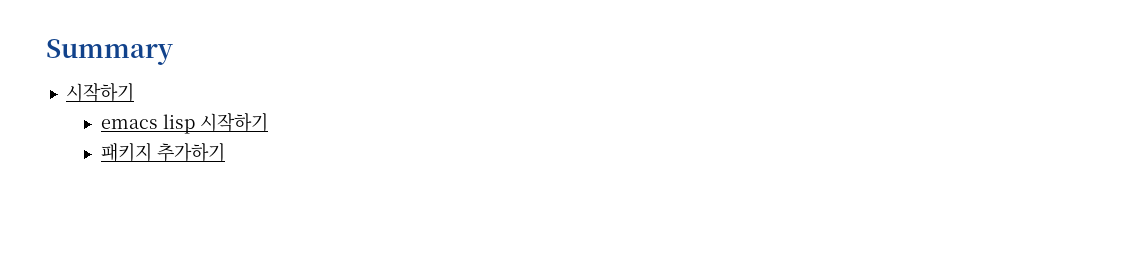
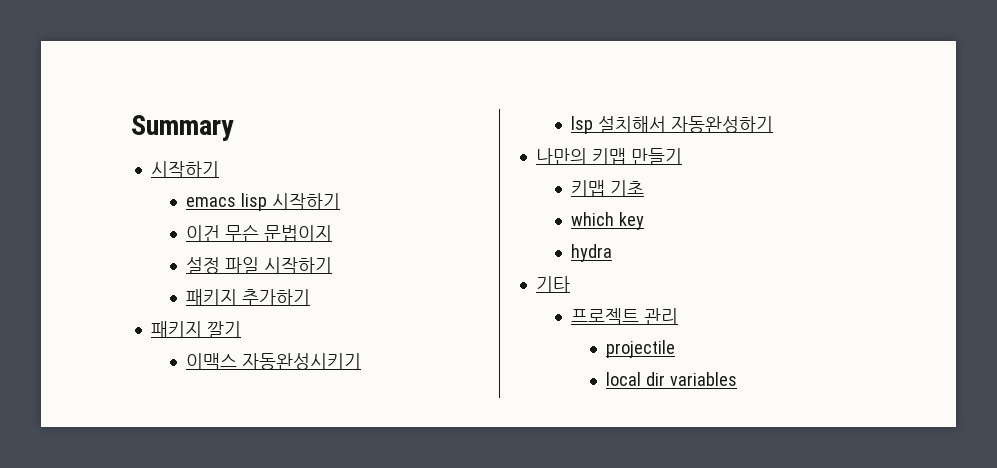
+ 이건 무슨 문법이지
+ 설정 파일 시작하기
  패키지 추가하기
+ 패키지 깔기
+ 이맥스 자동완성시키기
+ lsp 설치해서 자동완성하기
+ 나만의 키맵 만들기
+ 키맵 기초
+ which key
+ hydra
+ 기타
+ 프로젝트 관리
+ projectile
+ local dir variables

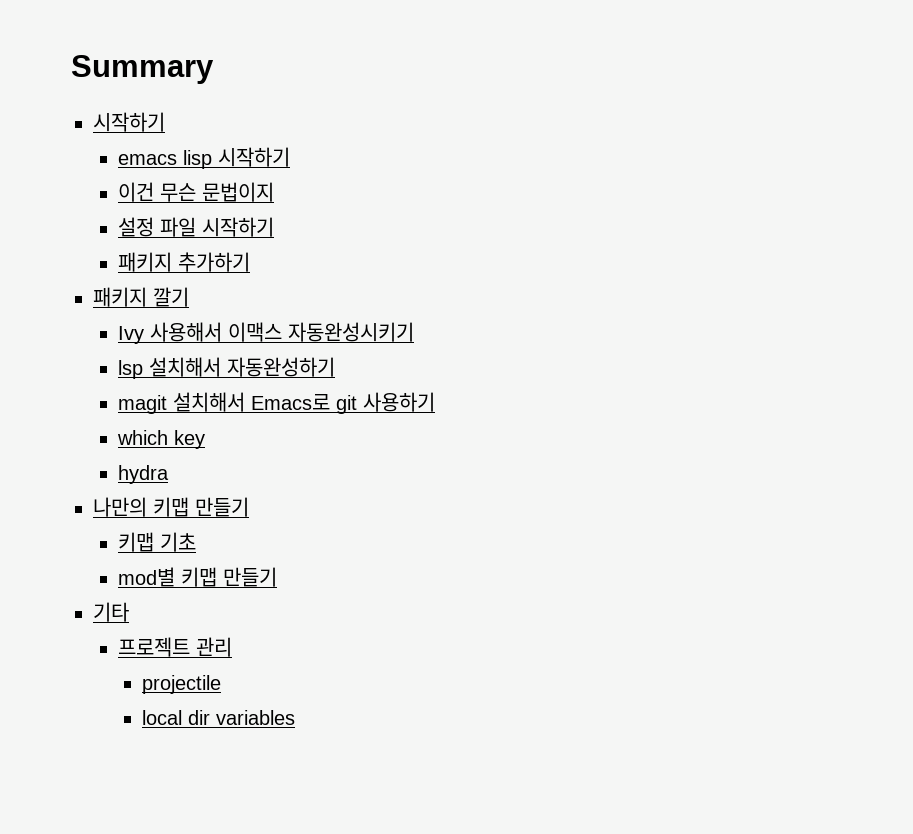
- 이맥스 자동완성시키기
+ Ivy 사용해서 이맥스 자동완성시키기
+ magit 설치해서 Emacs로 git 사용하기
+ which key
+ hydra
- which key
- hydra
+ mod별 키맵 만들기

